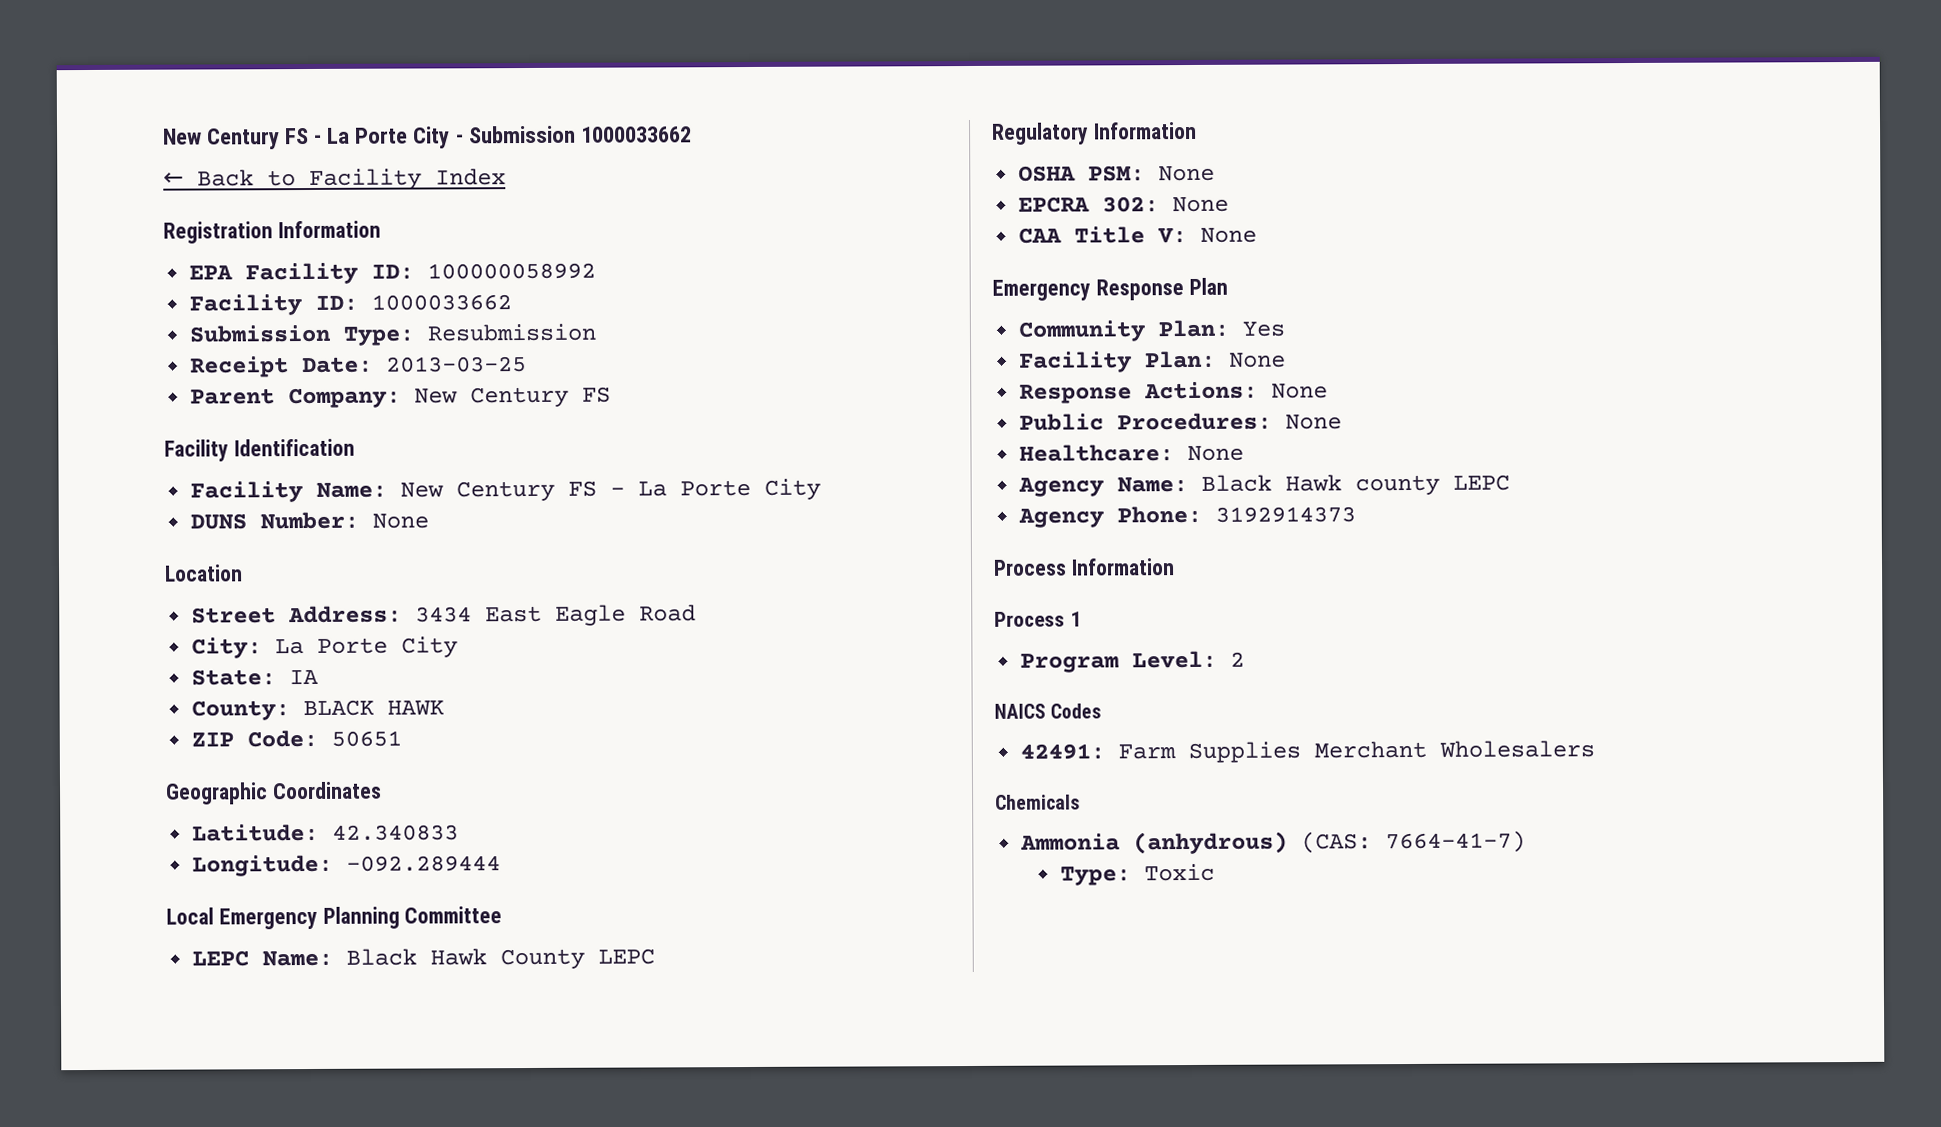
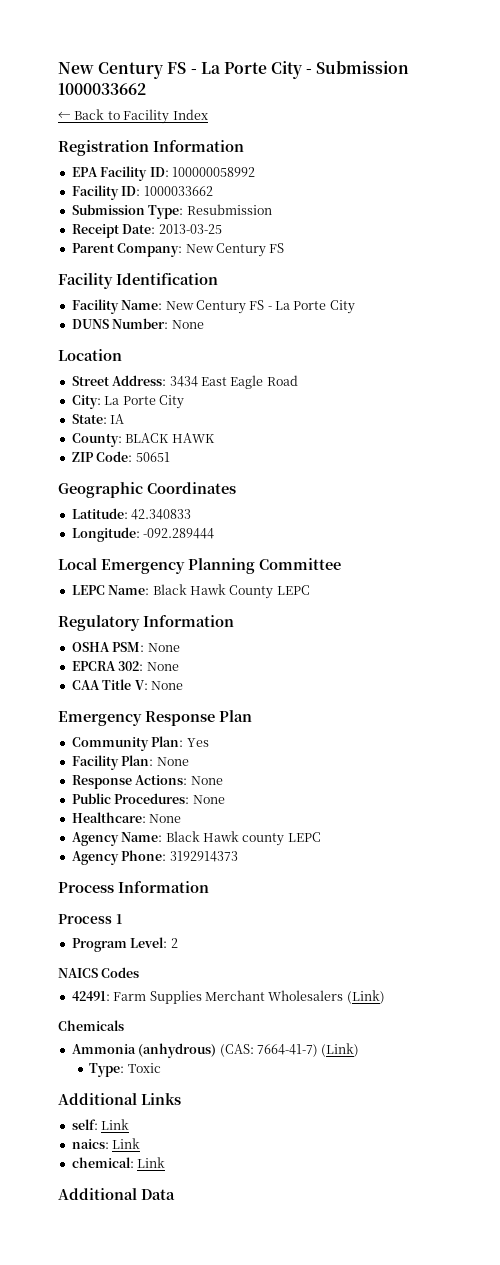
- 42491: Farm Supplies Merchant Wholesalers
+ 42491: Farm Supplies Merchant Wholesalers (Link)
- Ammonia (anhydrous) (CAS: 7664-41-7)
+ Ammonia (anhydrous) (CAS: 7664-41-7) (Link)
+ Additional Links
+ self: Link
+ naics: Link
+ chemical: Link
+ Additional Data

